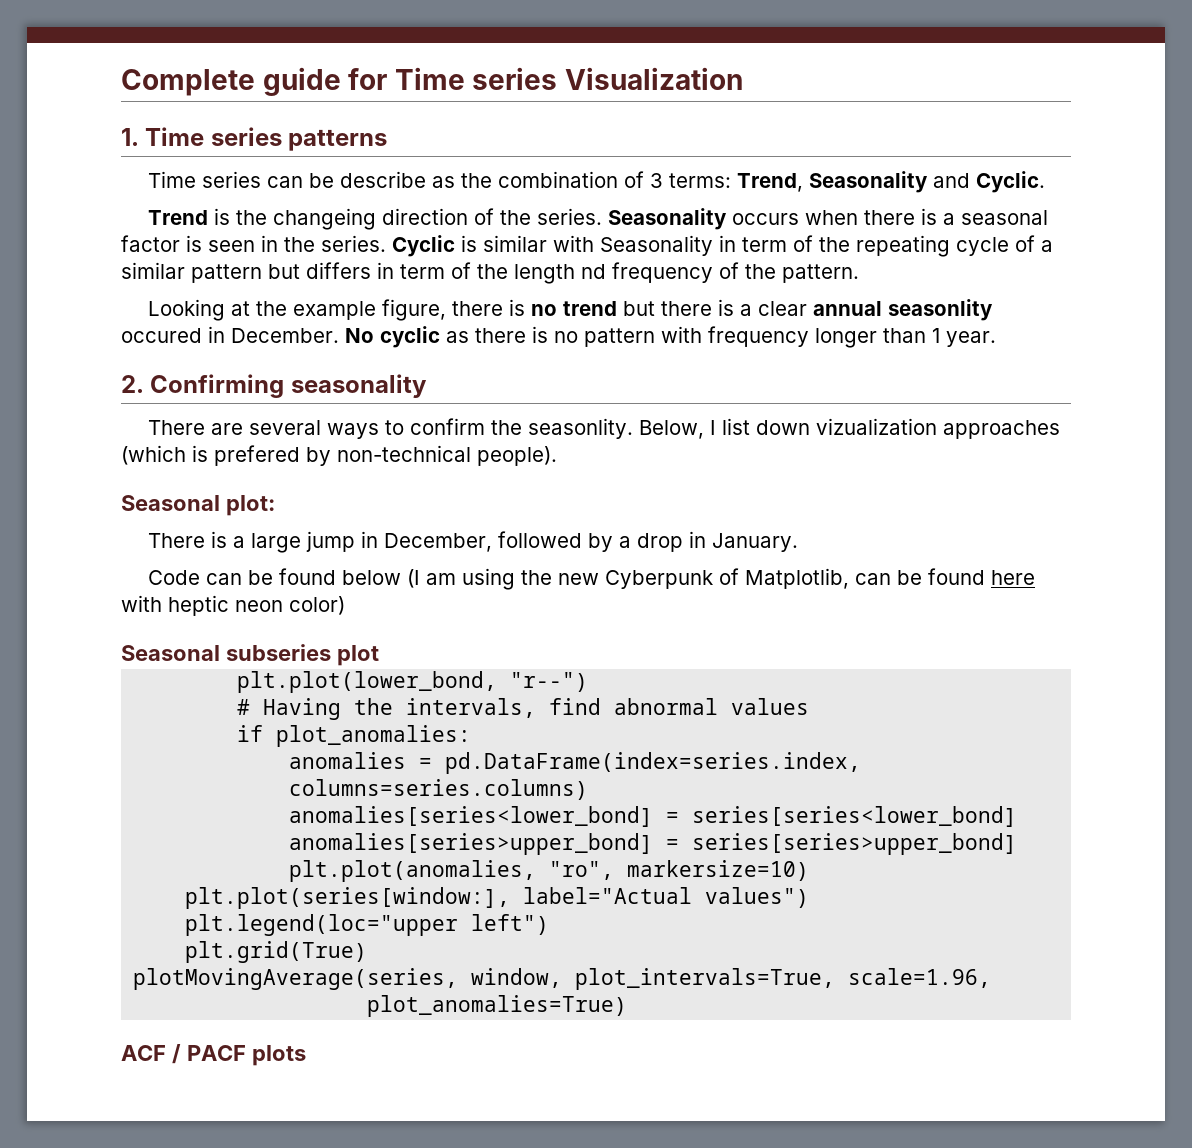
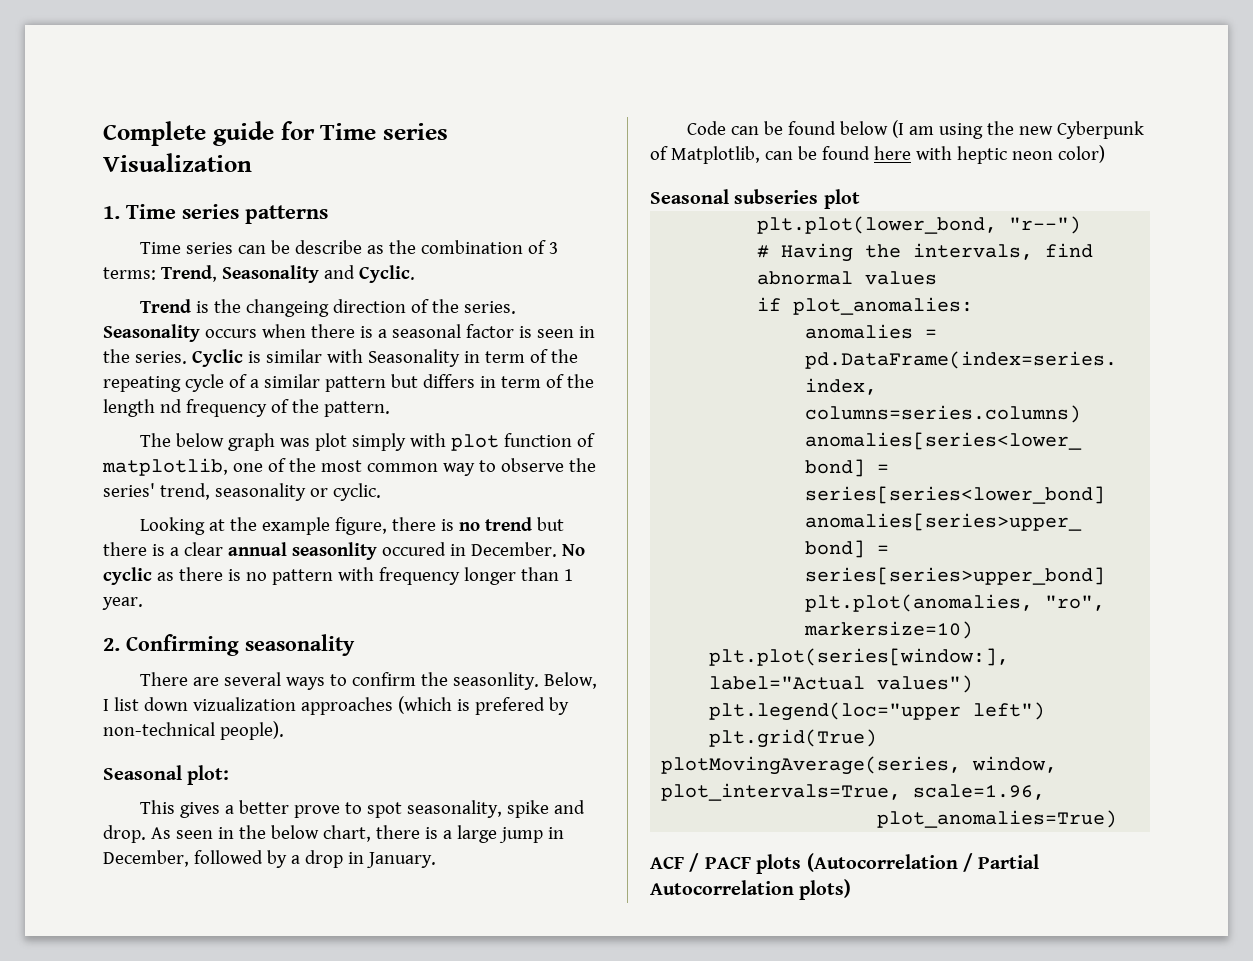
+ The below graph was plot simply with plot function of matplotlib, one of the most common way to observe the series' trend, seasonality or cyclic.
- There is a large jump in December, followed by a drop in January.
+ This gives a better prove to spot seasonality, spike and drop. As seen in the below chart, there is a large jump in December, followed by a drop in January.
- ACF / PACF plots
+ ACF / PACF plots (Autocorrelation / Partial Autocorrelation plots)

